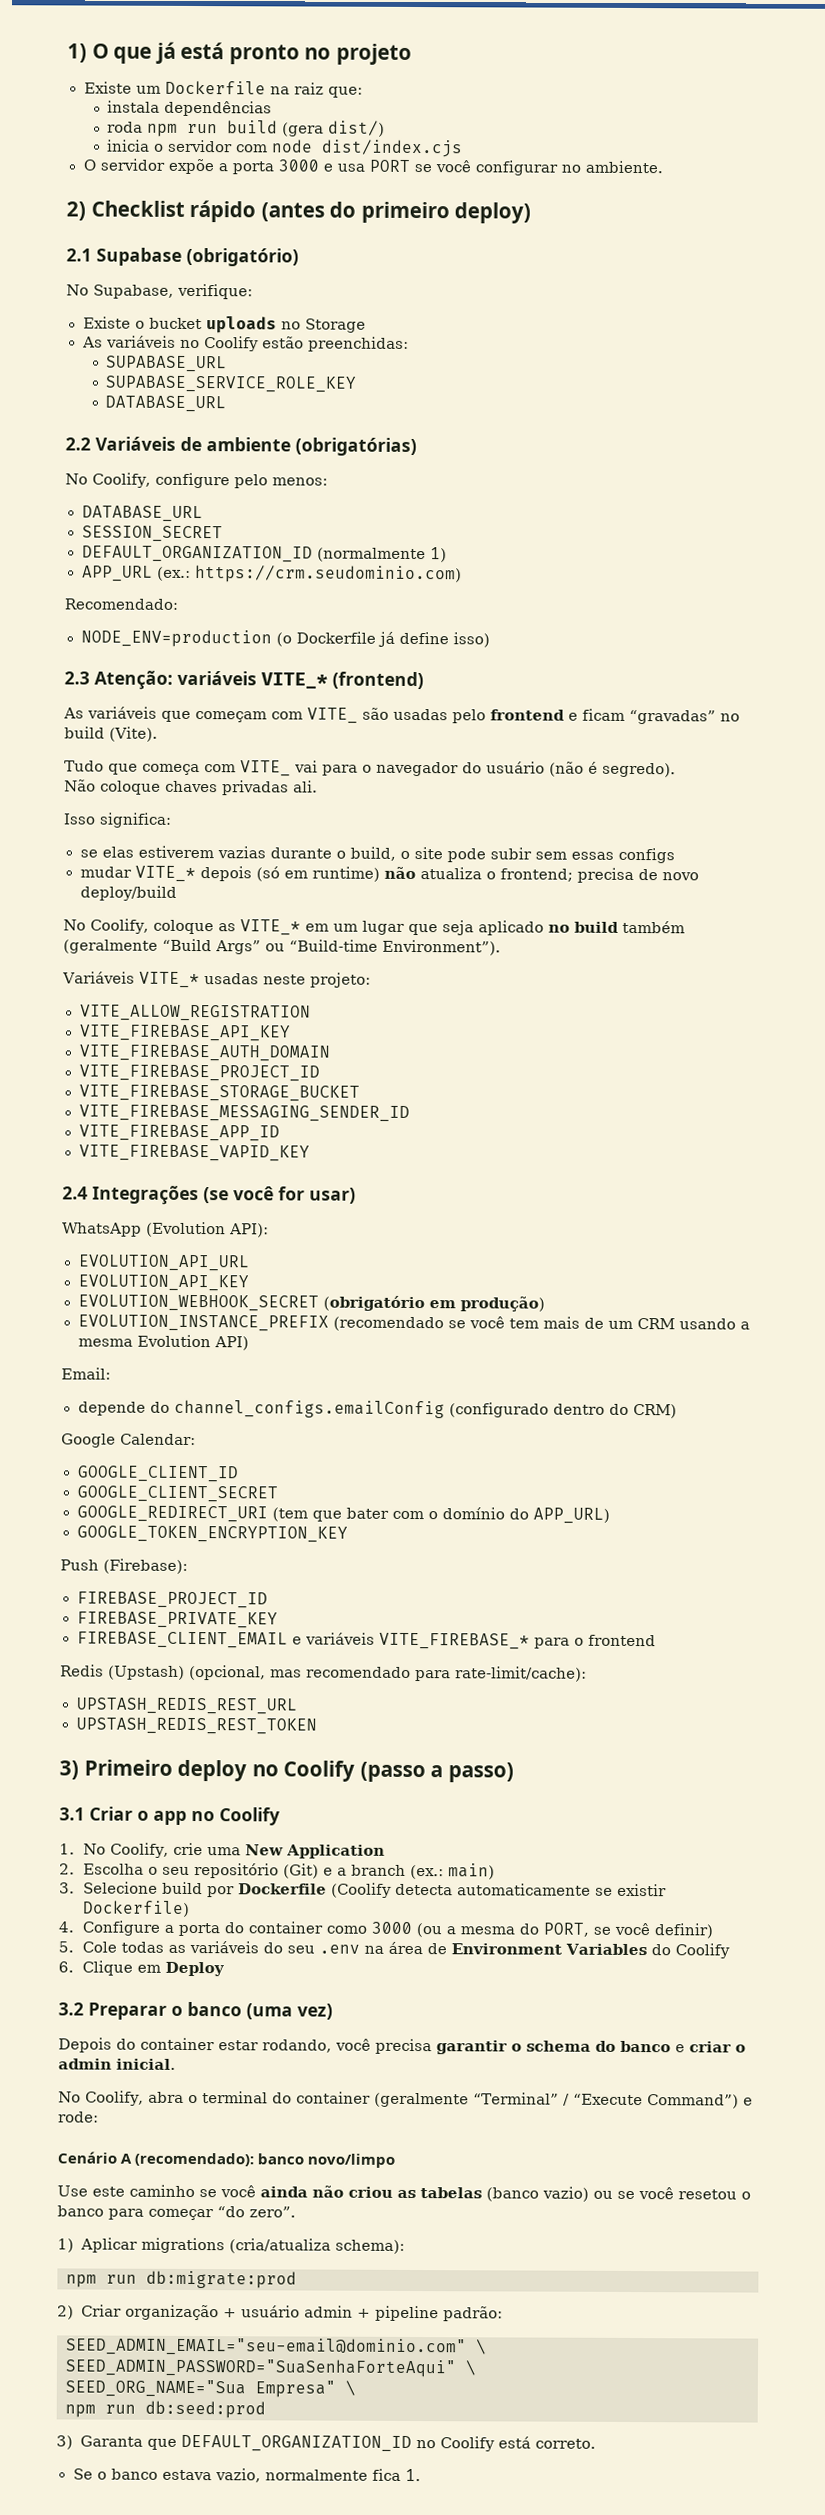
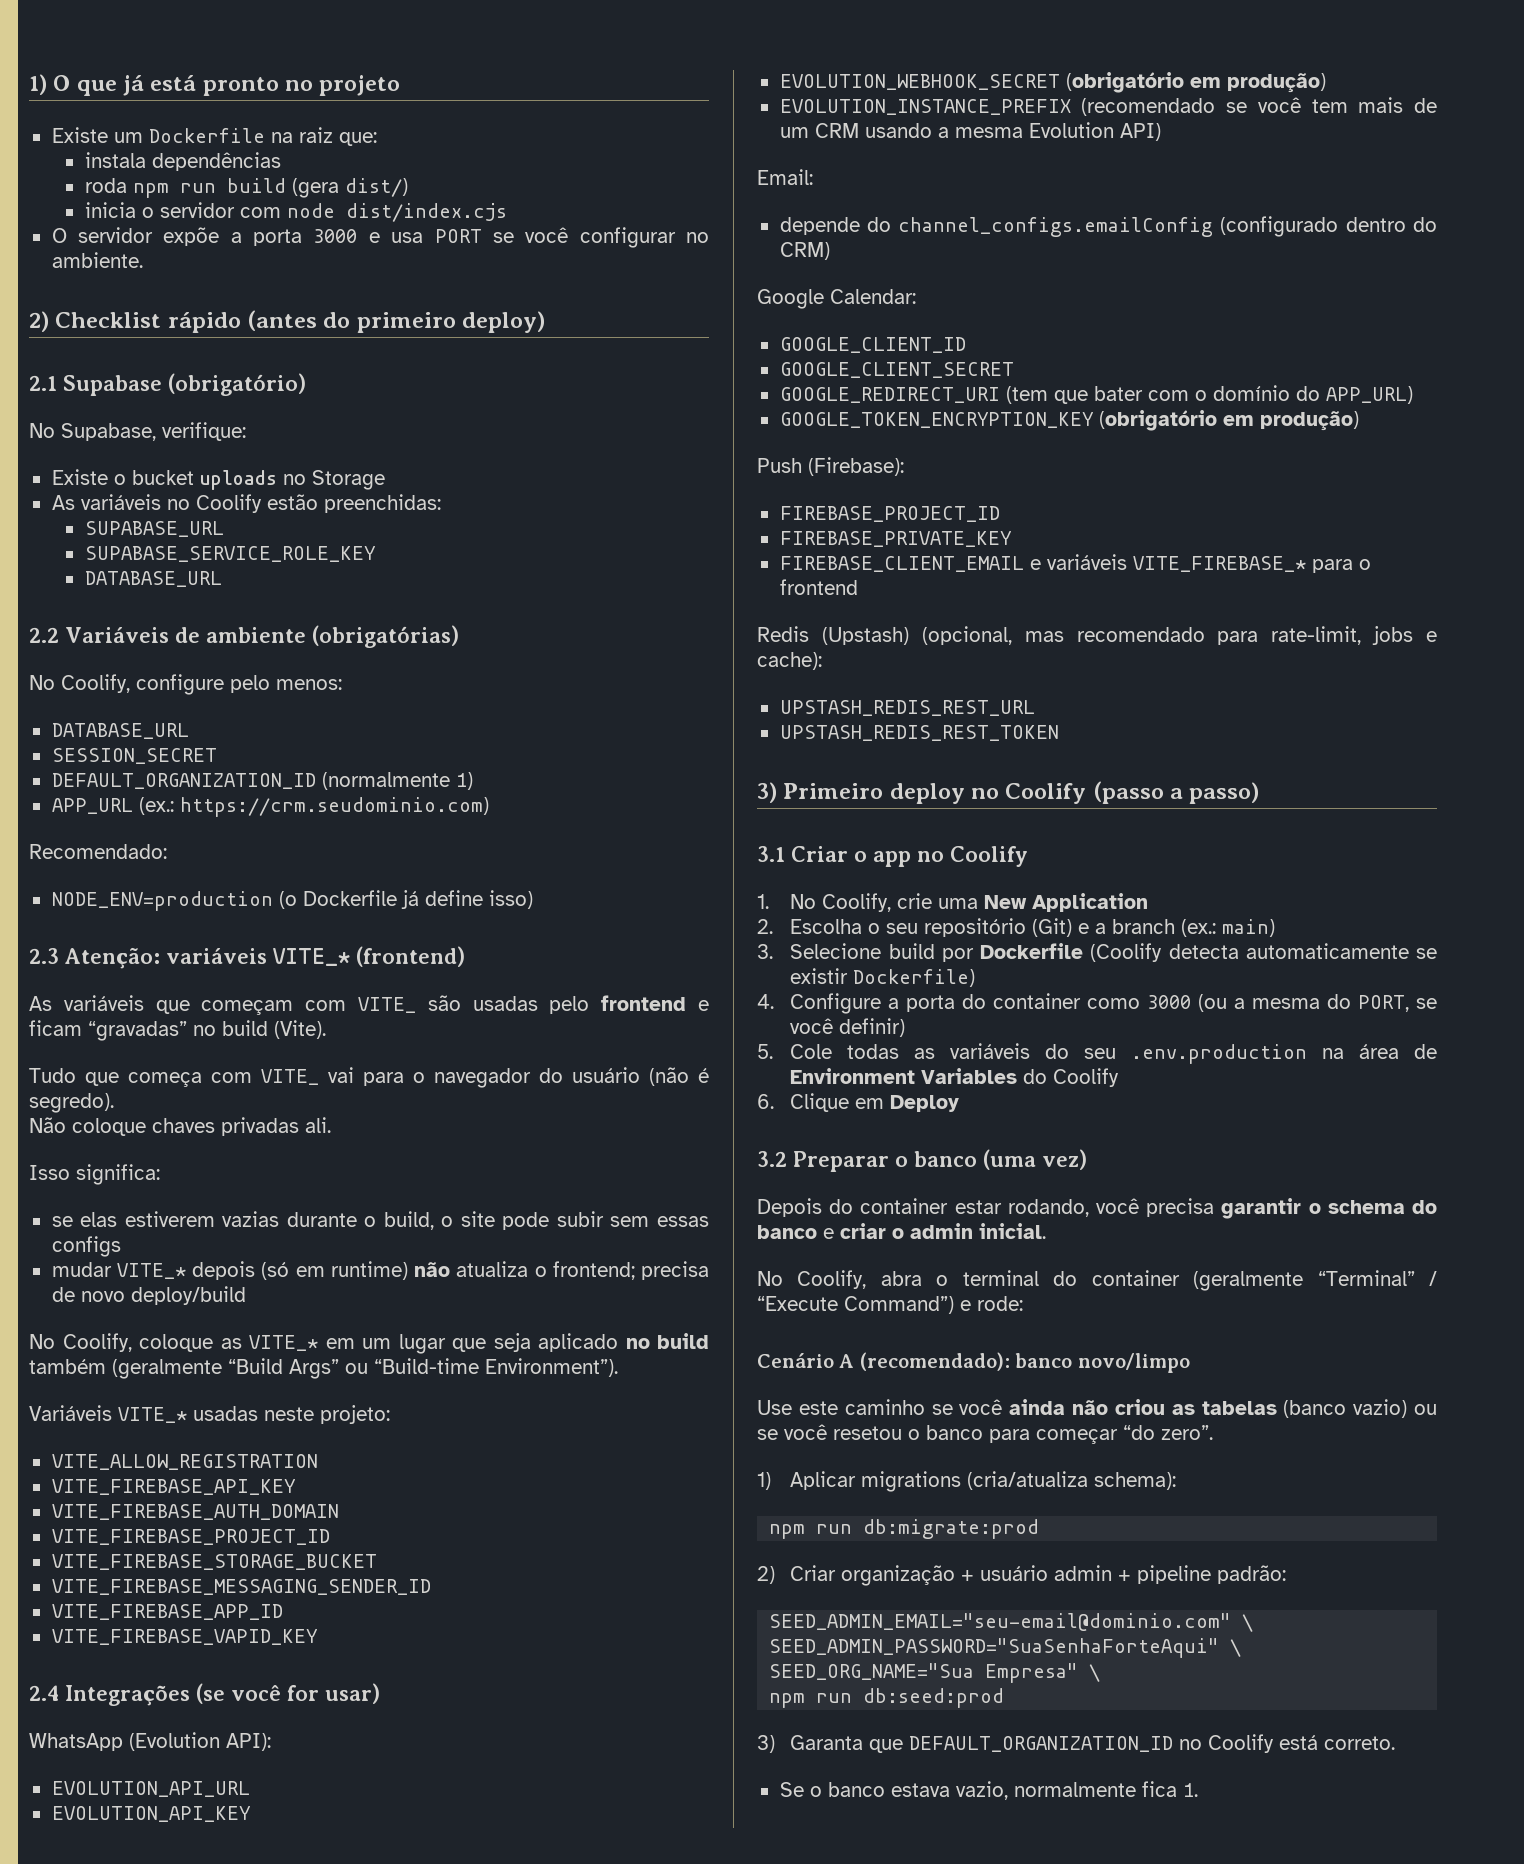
- GOOGLE_TOKEN_ENCRYPTION_KEY
+ GOOGLE_TOKEN_ENCRYPTION_KEY (obrigatório em produção)
- Redis (Upstash) (opcional, mas recomendado para rate-limit/cache):
+ Redis (Upstash) (opcional, mas recomendado para rate-limit, jobs e cache):
- 5. Cole todas as variáveis do seu .env na área de Environment Variables do Coolify
+ 5. Cole todas as variáveis do seu .env.production na área de Environment Variables do Coolify

